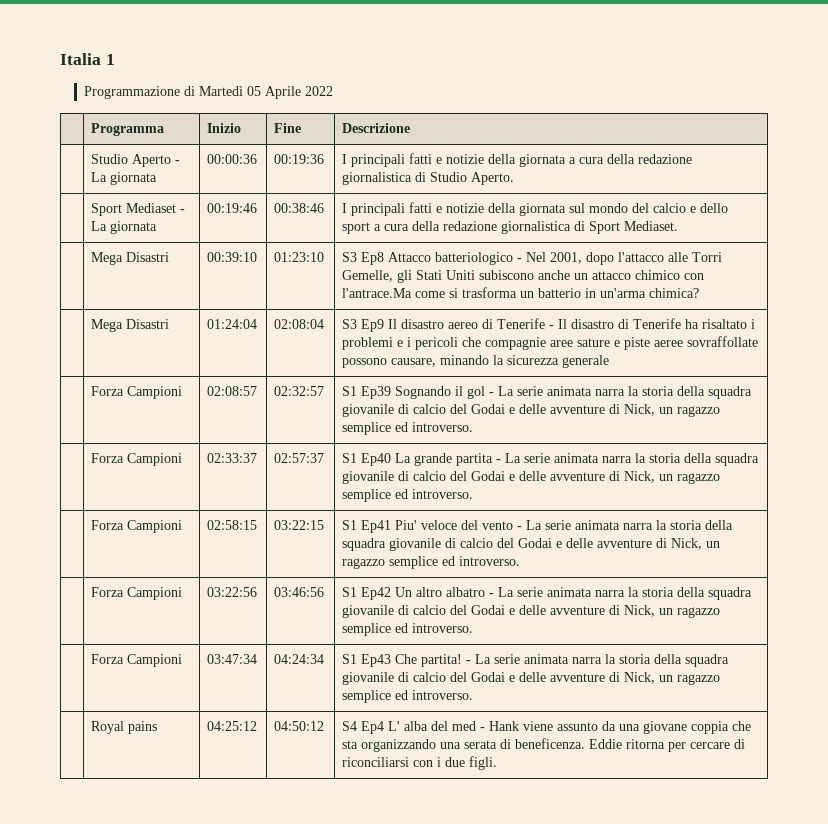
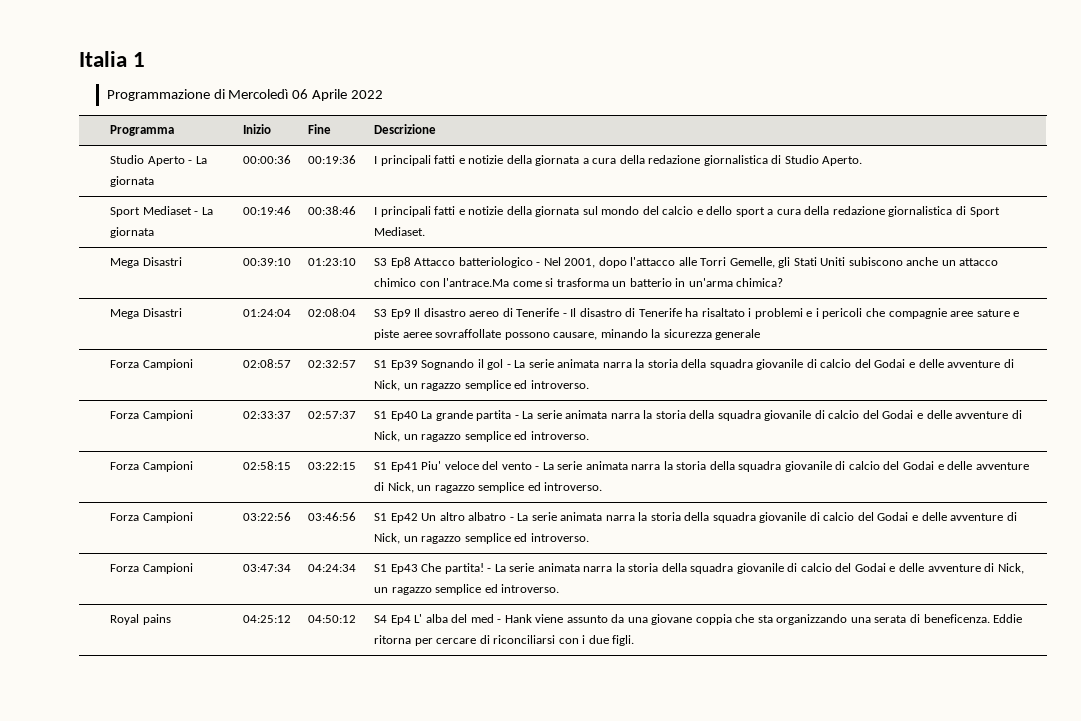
- Programmazione di Martedì 05 Aprile 2022
+ Programmazione di Mercoledì 06 Aprile 2022

